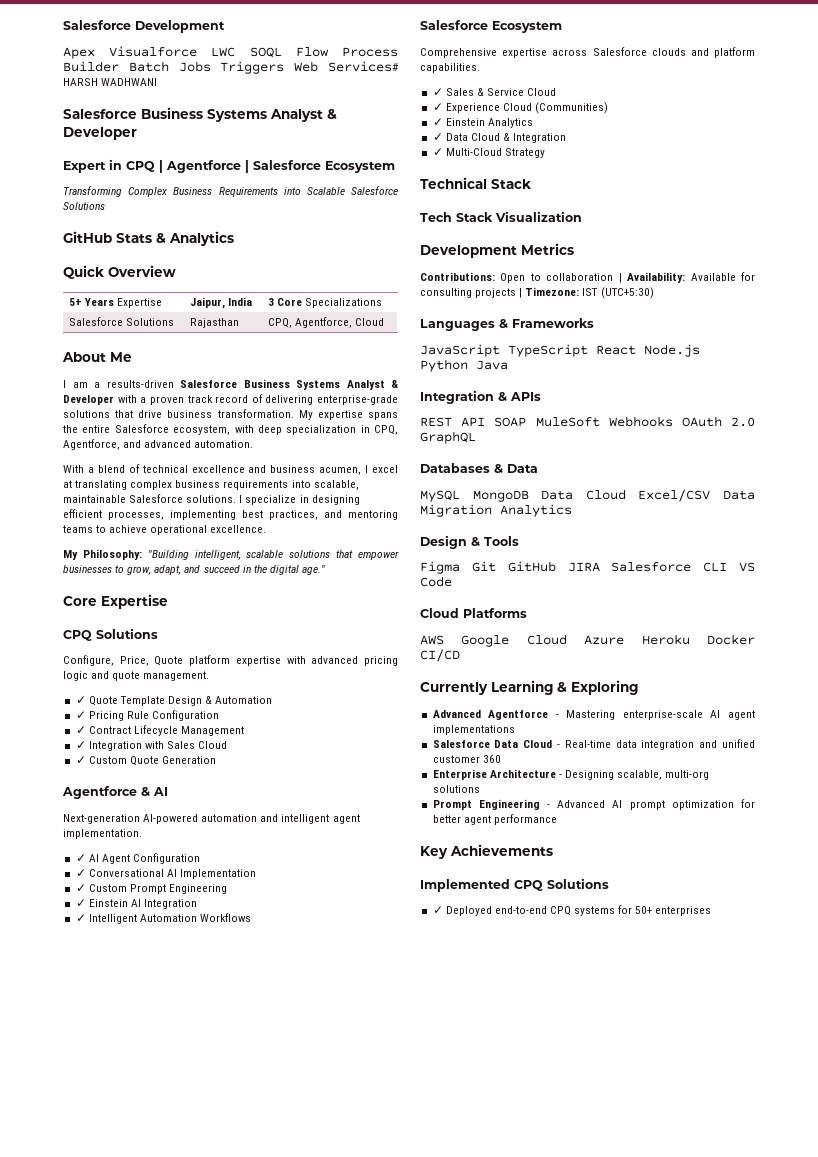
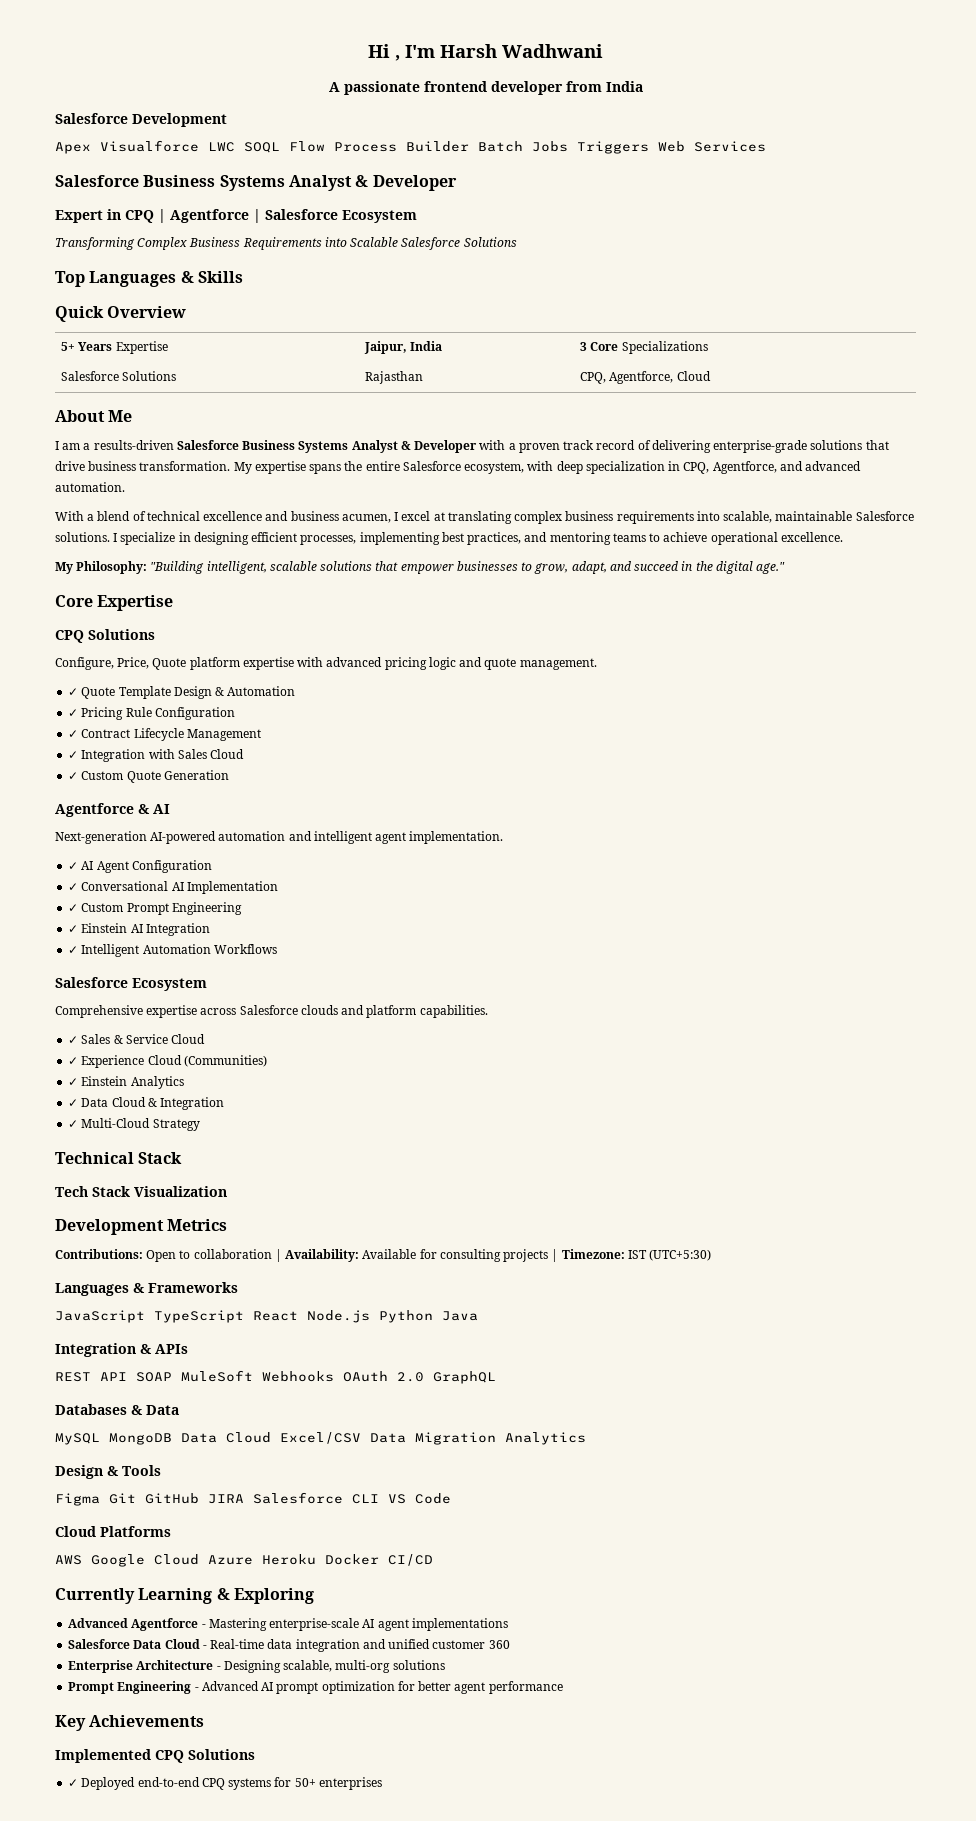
+ Hi , I'm Harsh Wadhwani
+ A passionate frontend developer from India
- Apex Visualforce LWC SOQL Flow Process Builder Batch Jobs Triggers Web Services# HARSH WADHWANI
+ Apex Visualforce LWC SOQL Flow Process Builder Batch Jobs Triggers Web Services
- GitHub Stats & Analytics
+ Top Languages & Skills

